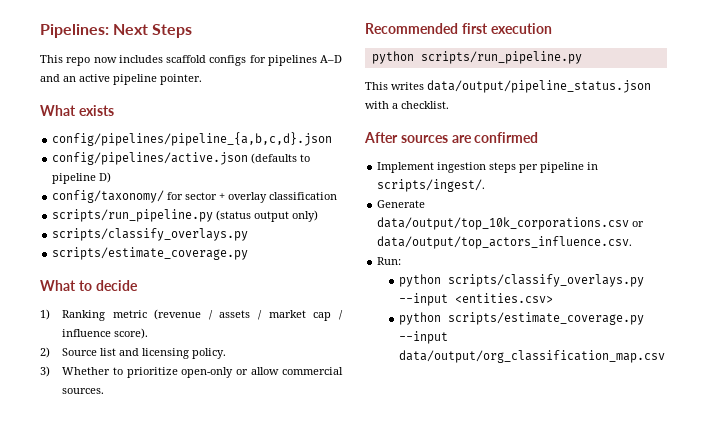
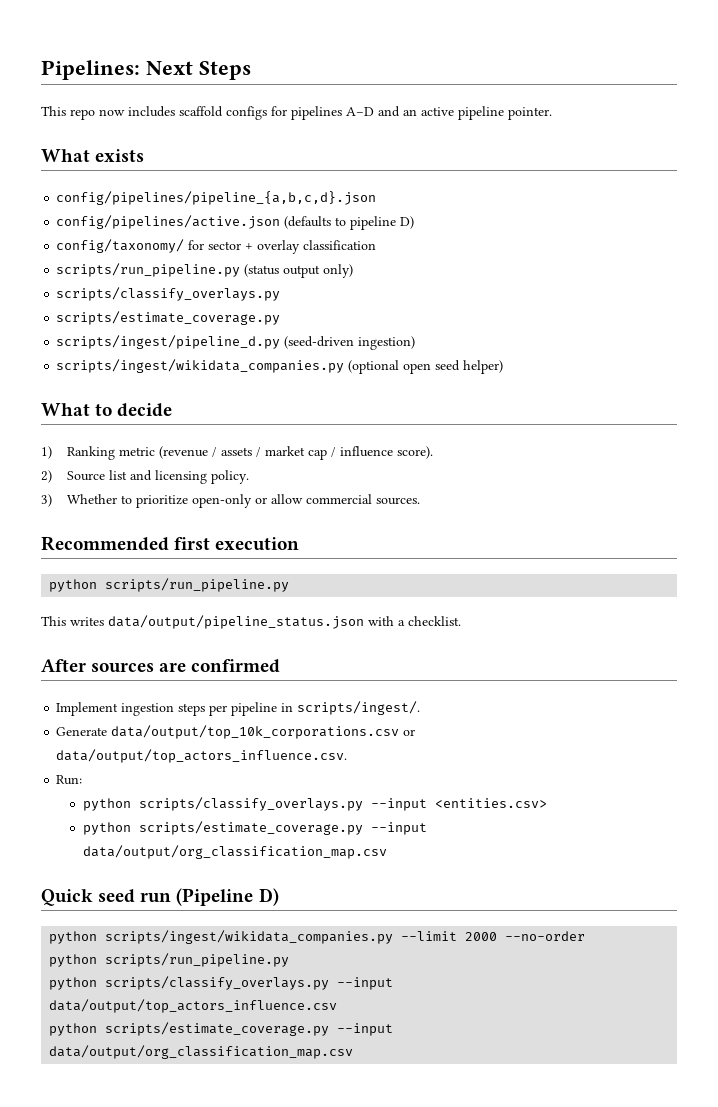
+ scripts/ingest/pipeline_d.py (seed-driven ingestion)
+ scripts/ingest/wikidata_companies.py (optional open seed helper)
+ Quick seed run (Pipeline D)
+ python scripts/ingest/wikidata_companies.py --limit 2000 --no-order
+ python scripts/run_pipeline.py
+ python scripts/classify_overlays.py --input data/output/top_actors_influence.csv
+ python scripts/estimate_coverage.py --input data/output/org_classification_map.csv

